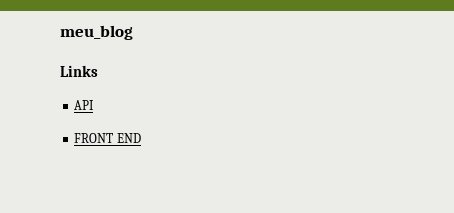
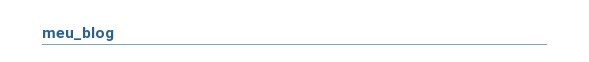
- Links
- API
- FRONT END

